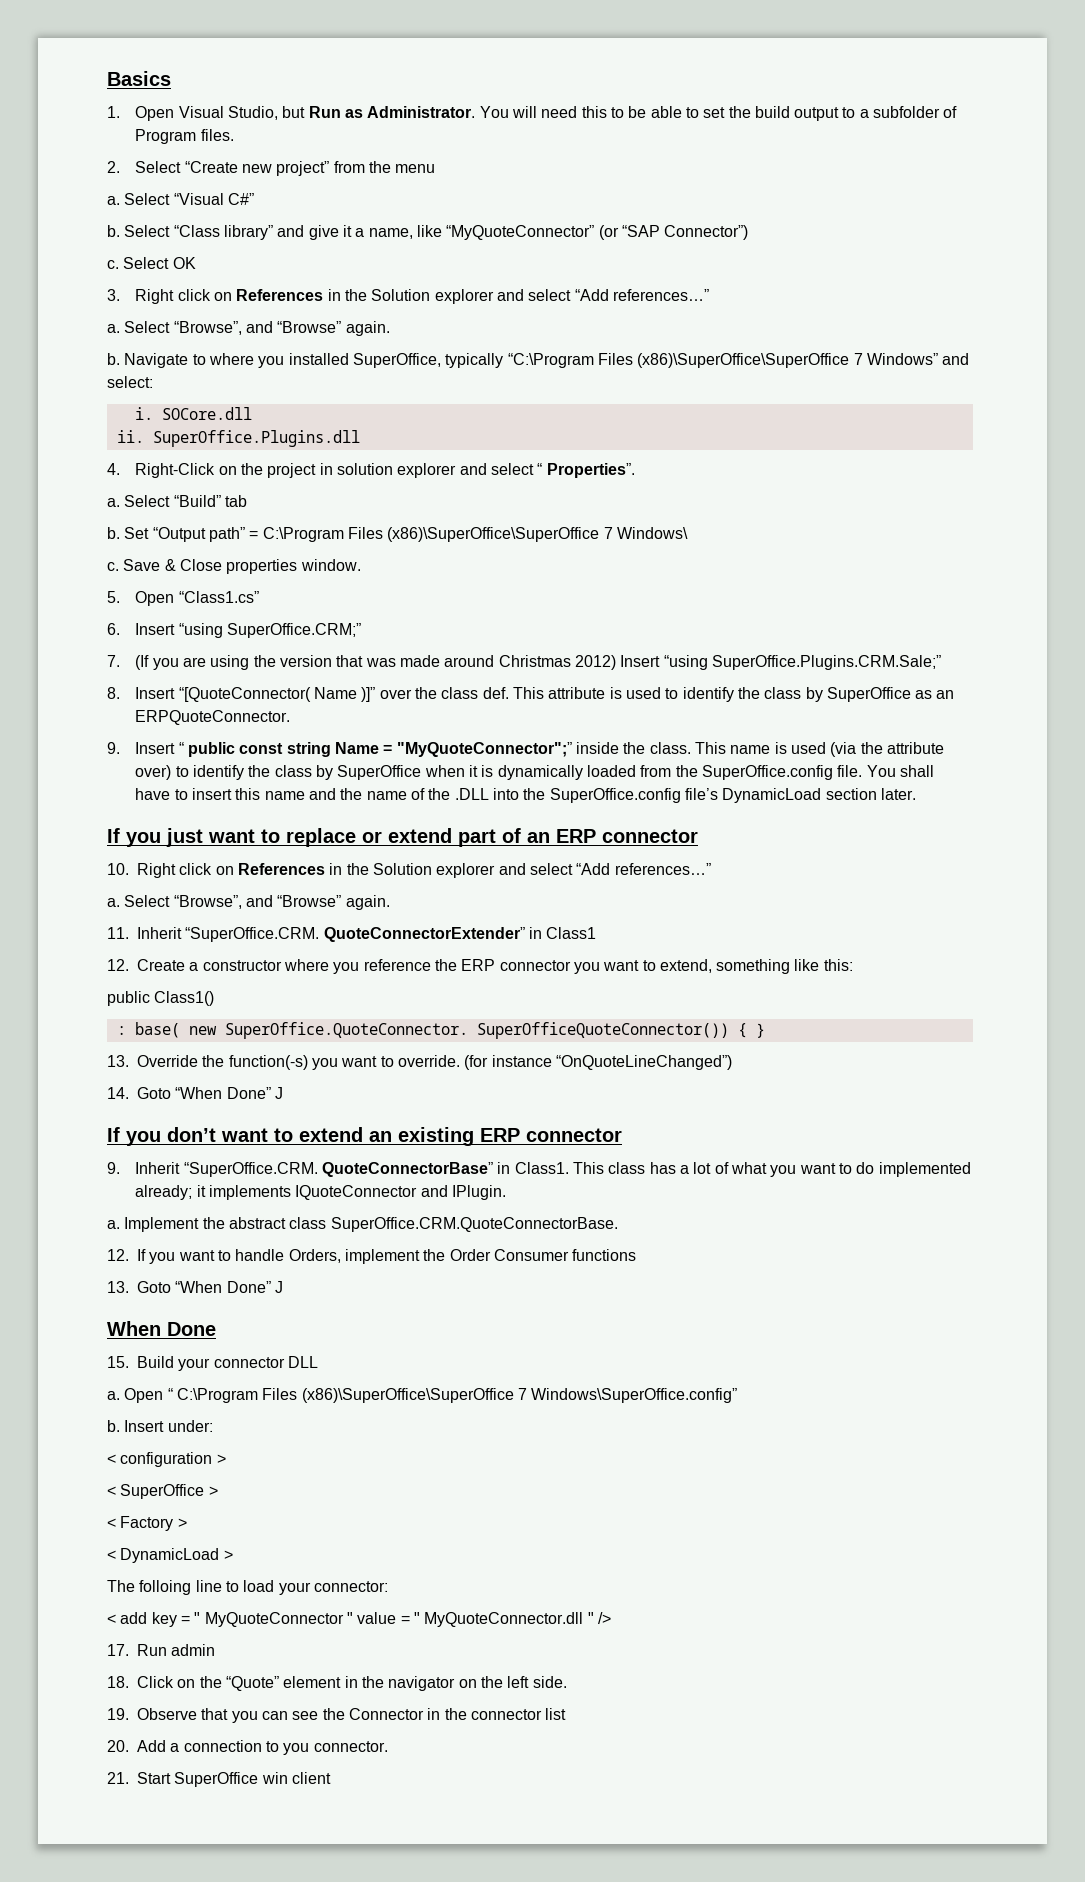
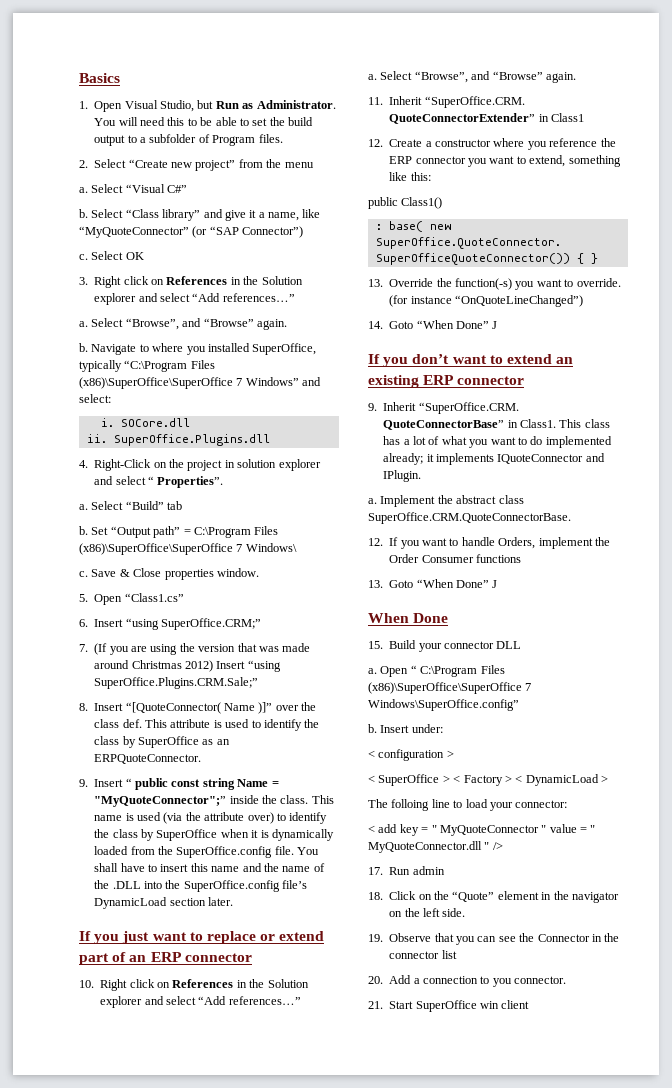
- < SuperOffice >
- < Factory >
- < DynamicLoad >
+ < SuperOffice > < Factory > < DynamicLoad >

